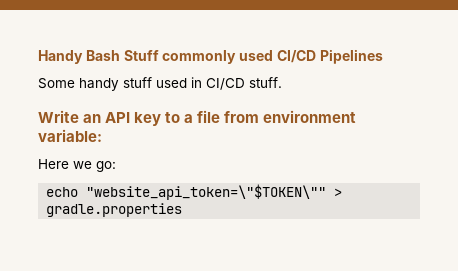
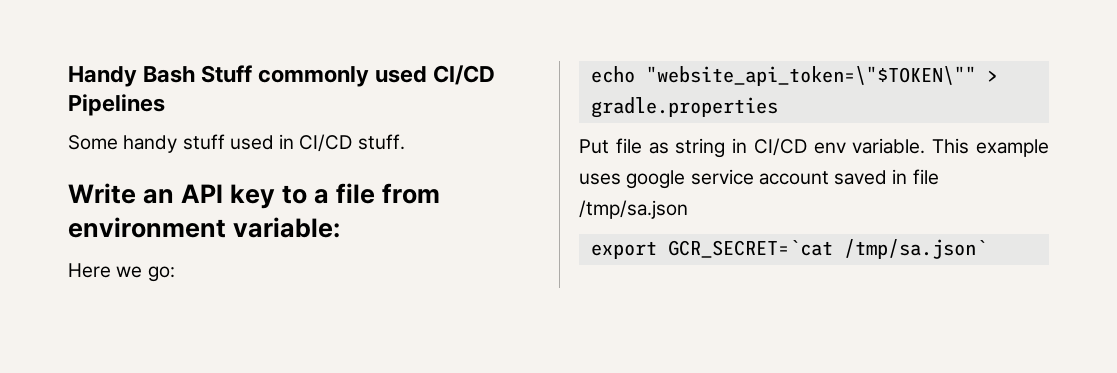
+ Put file as string in CI/CD env variable. This example uses google service account saved in file /tmp/sa.json
+ export GCR_SECRET=`cat /tmp/sa.json`

